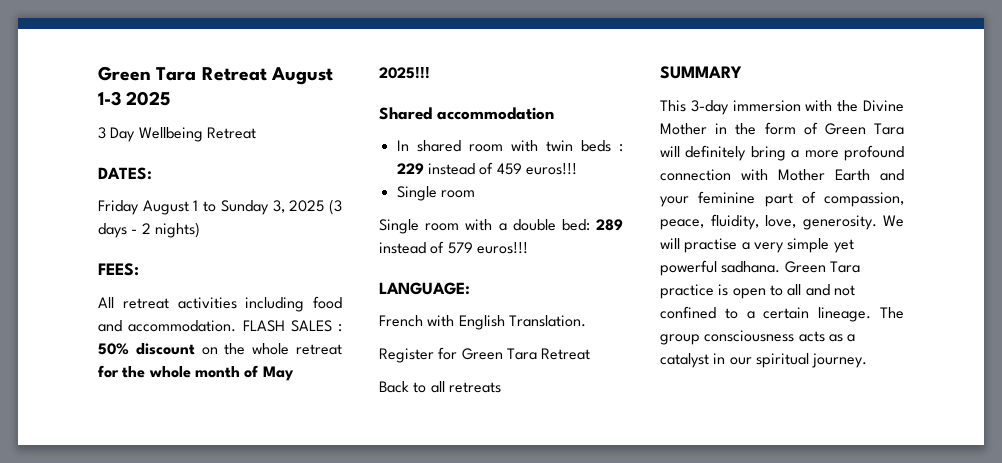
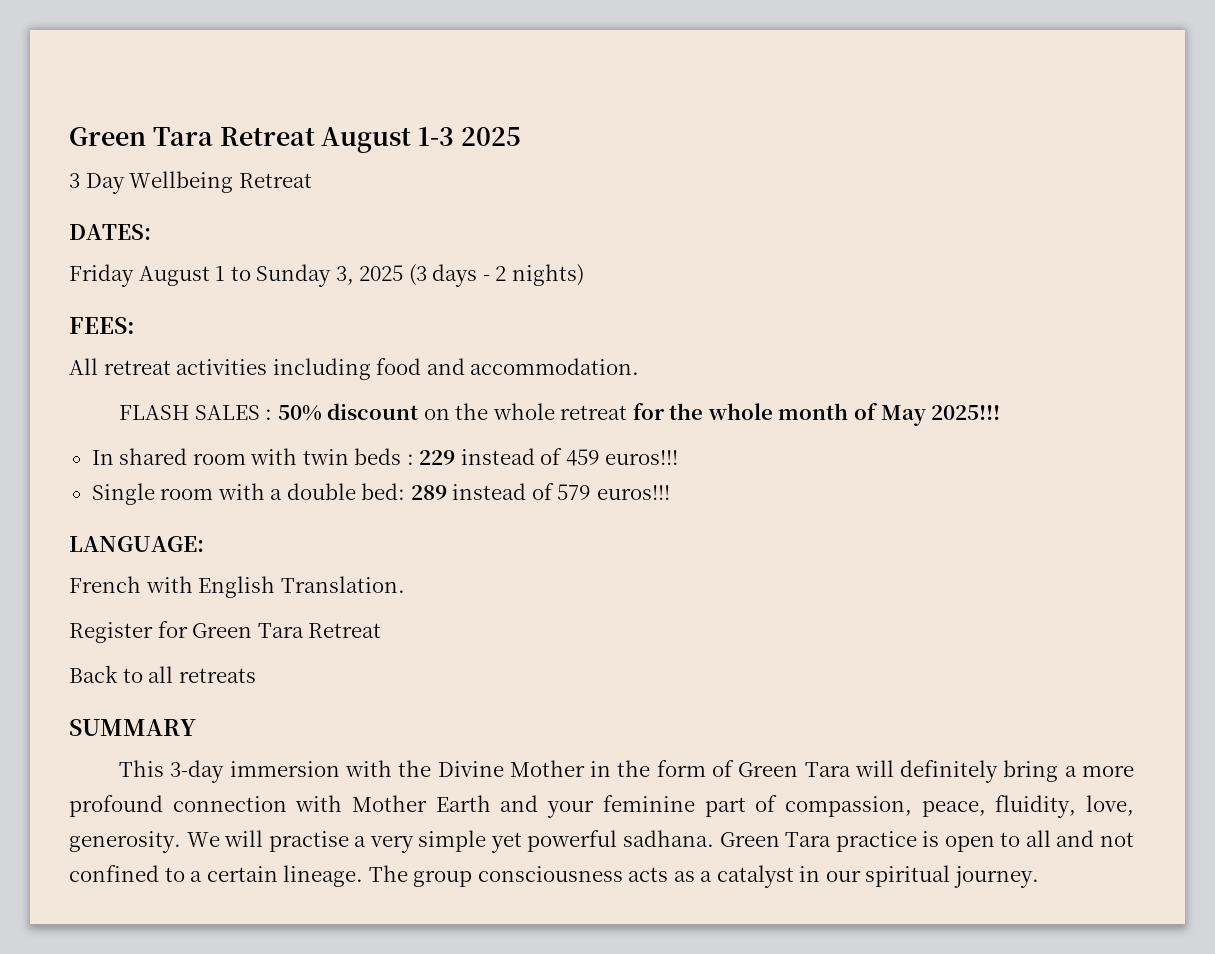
- All retreat activities including food and accommodation. FLASH SALES : 50% discount on the whole retreat for the whole month of May 2025!!!
+ All retreat activities including food and accommodation.
+ FLASH SALES : 50% discount on the whole retreat for the whole month of May 2025!!!
- Shared accommodation
  In shared room with twin beds : 229 instead of 459 euros!!!
- Single room

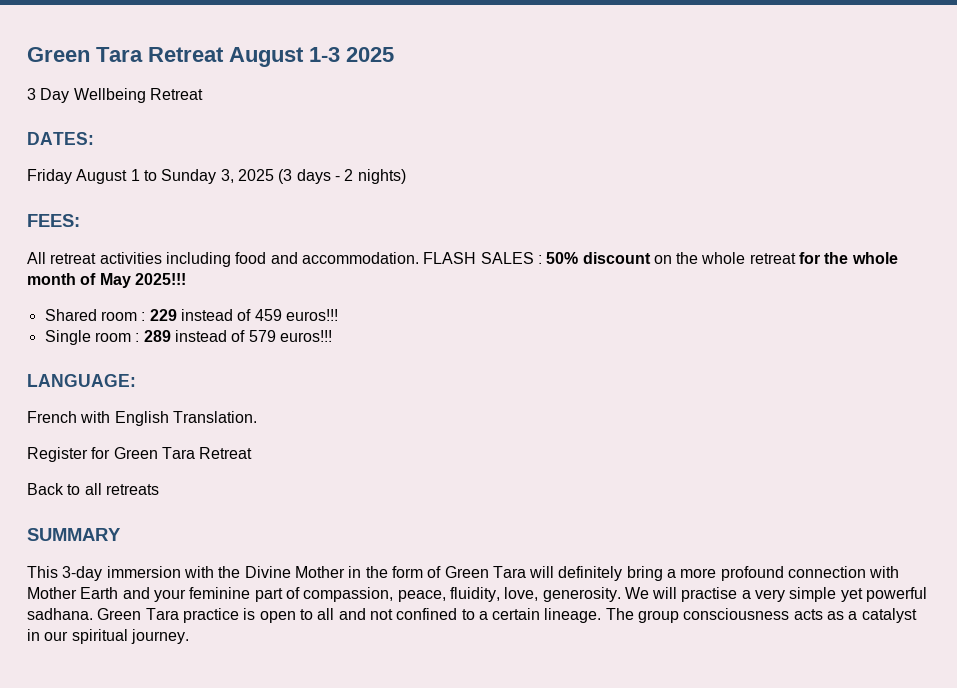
- All retreat activities including food and accommodation.
- FLASH SALES : 50% discount on the whole retreat for the whole month of May 2025!!!
+ All retreat activities including food and accommodation. FLASH SALES : 50% discount on the whole retreat for the whole month of May 2025!!!
- In shared room with twin beds : 229 instead of 459 euros!!!
+ Shared room : 229 instead of 459 euros!!!
- Single room with a double bed: 289 instead of 579 euros!!!
+ Single room : 289 instead of 579 euros!!!

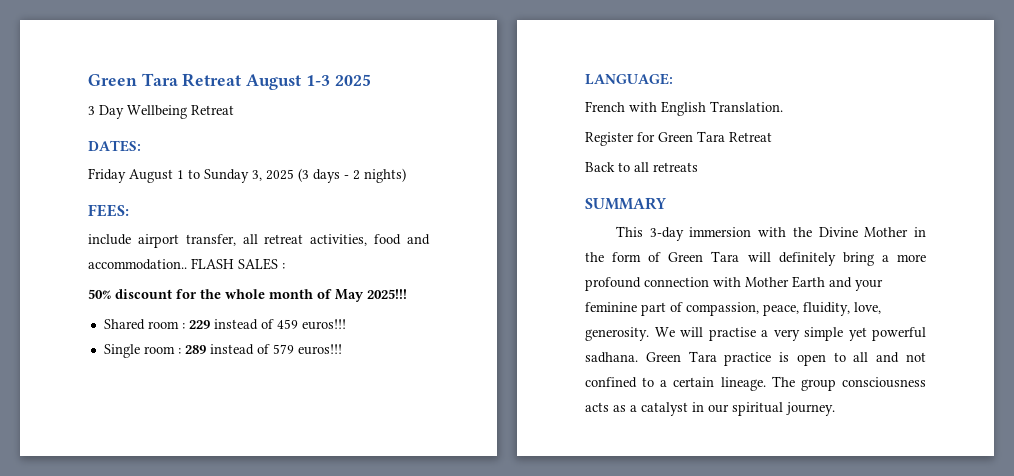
- All retreat activities including food and accommodation.
+ include airport transfer, all retreat activities, food and accommodation..
- FLASH SALES : 50% discount on the whole retreat for the whole month of May 2025!!!
+ FLASH SALES :
+ 50% discount for the whole month of May 2025!!!

